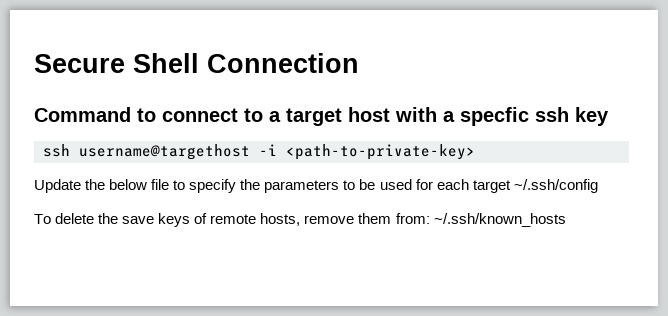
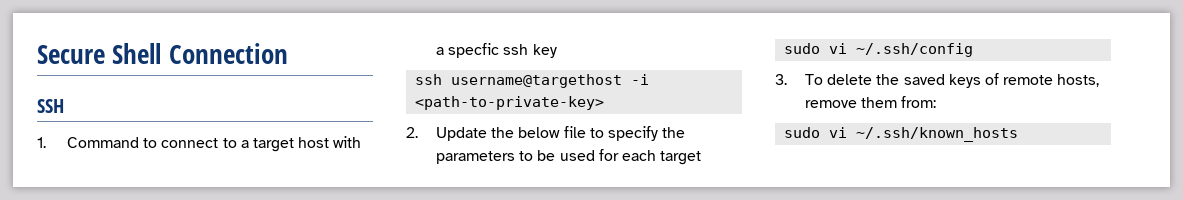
- Command to connect to a target host with a specfic ssh key
+ SSH
+ 1. Command to connect to a target host with a specfic ssh key
- Update the below file to specify the parameters to be used for each target ~/.ssh/config
+ 2. Update the below file to specify the parameters to be used for each target
+ sudo vi ~/.ssh/config
- To delete the save keys of remote hosts, remove them from: ~/.ssh/known_hosts
+ 3. To delete the saved keys of remote hosts, remove them from:
+ sudo vi ~/.ssh/known_hosts

